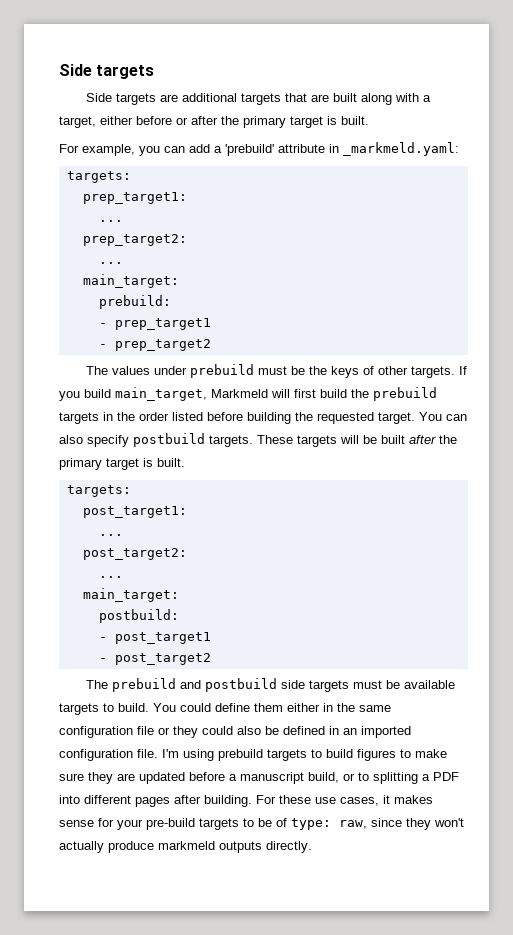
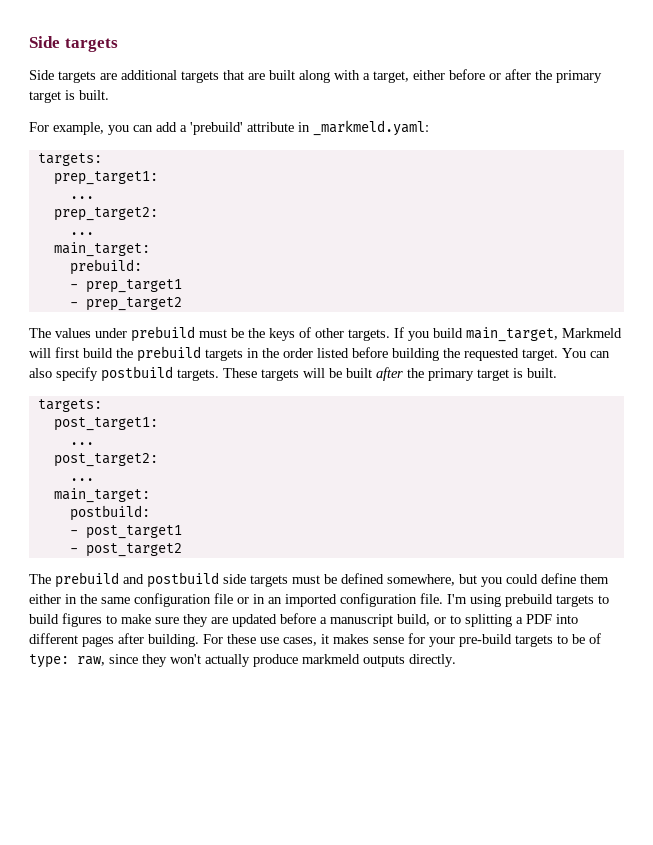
- The prebuild and postbuild side targets must be available targets to build. You could define them either in the same configuration file or they could also be defined in an imported configuration file.
+ The prebuild and postbuild side targets must be defined somewhere, but you could define them either in the same configuration file or in an imported configuration file.

